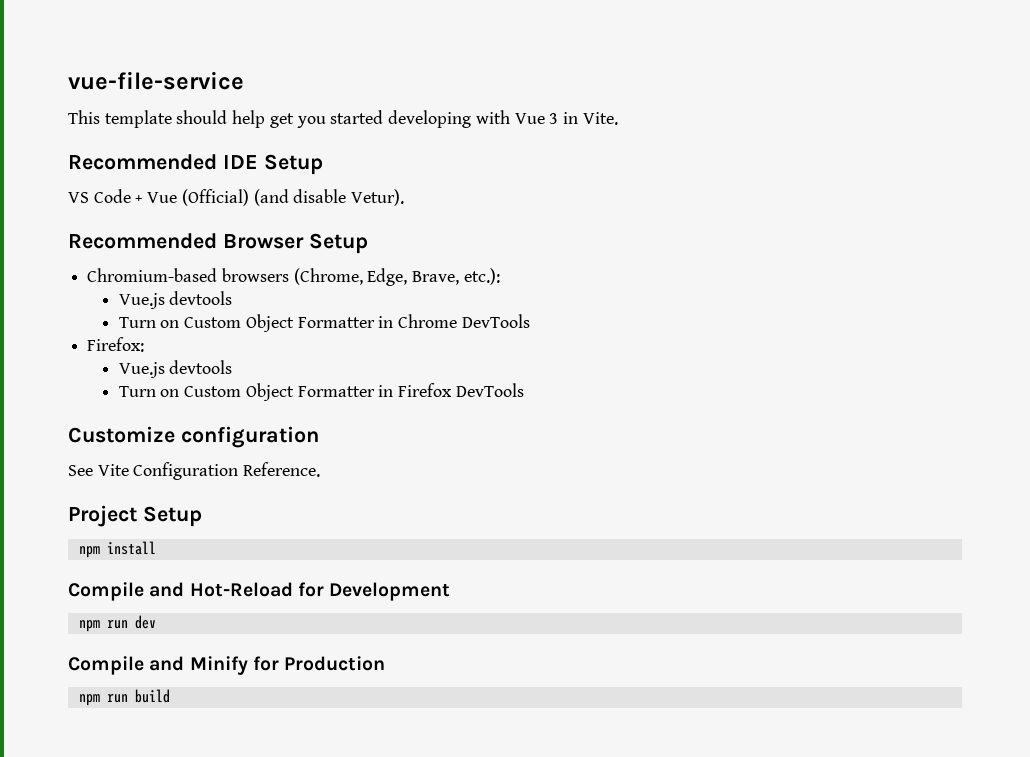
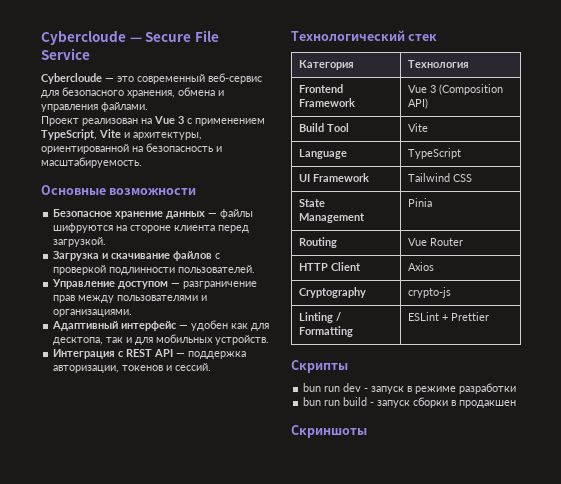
- vue-file-service
- This template should help get you started developing with Vue 3 in Vite.
- Recommended IDE Setup
- VS Code + Vue (Official) (and disable Vetur).
- Recommended Browser Setup
- Chromium-based browsers (Chrome, Edge, Brave, etc.):
- Vue.js devtools
- Turn on Custom Object Formatter in Chrome DevTools
- Firefox:
- Vue.js devtools
- Turn on Custom Object Formatter in Firefox DevTools
- Customize configuration
- See Vite Configuration Reference.
- Project Setup
- npm install
- Compile and Hot-Reload for Development
- npm run dev
- Compile and Minify for Production
- npm run build
+ Cybercloude — Secure File Service
+ Cybercloude — это современный веб-сервис для безопасного хранения, обмена и управления файлами.
+ Проект реализован на Vue 3 с применением TypeScript, Vite и архитектуры, ориентированной на безопасность и масштабируемость.
+ Основные возможности
+ Безопасное хранение данных — файлы шифруются на стороне клиента перед загрузкой.
+ Загрузка и скачивание файлов с проверкой подлинности пользователей.
+ Управление доступом — разграничение прав между пользователями и организациями.
+ Адаптивный интерфейс — удобен как для десктопа, так и для мобильных устройств.
+ Интеграция с REST API — поддержка авторизации, токенов и сессий.
+ Технологический стек
+ Категория | Технология
+ Frontend Framework | Vue 3 (Composition API)
+ Build Tool | Vite
+ Language | TypeScript
+ UI Framework | Tailwind CSS
+ State Management | Pinia
+ Routing | Vue Router
+ HTTP Client | Axios
+ Cryptography | crypto-js
+ Linting / Formatting | ESLint + Prettier
+ Скрипты
+ bun run dev - запуск в режиме разработки
+ bun run build - запуск сборки в продакшен
+ Скриншоты

